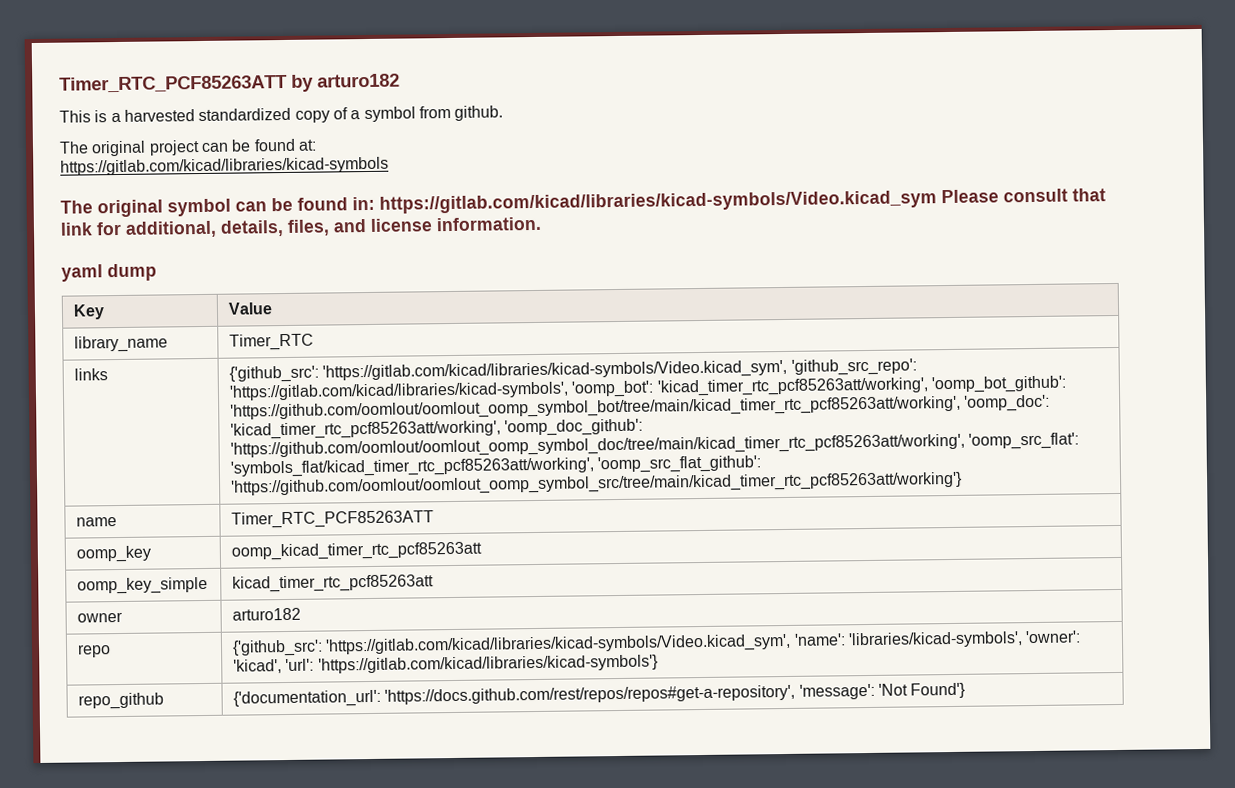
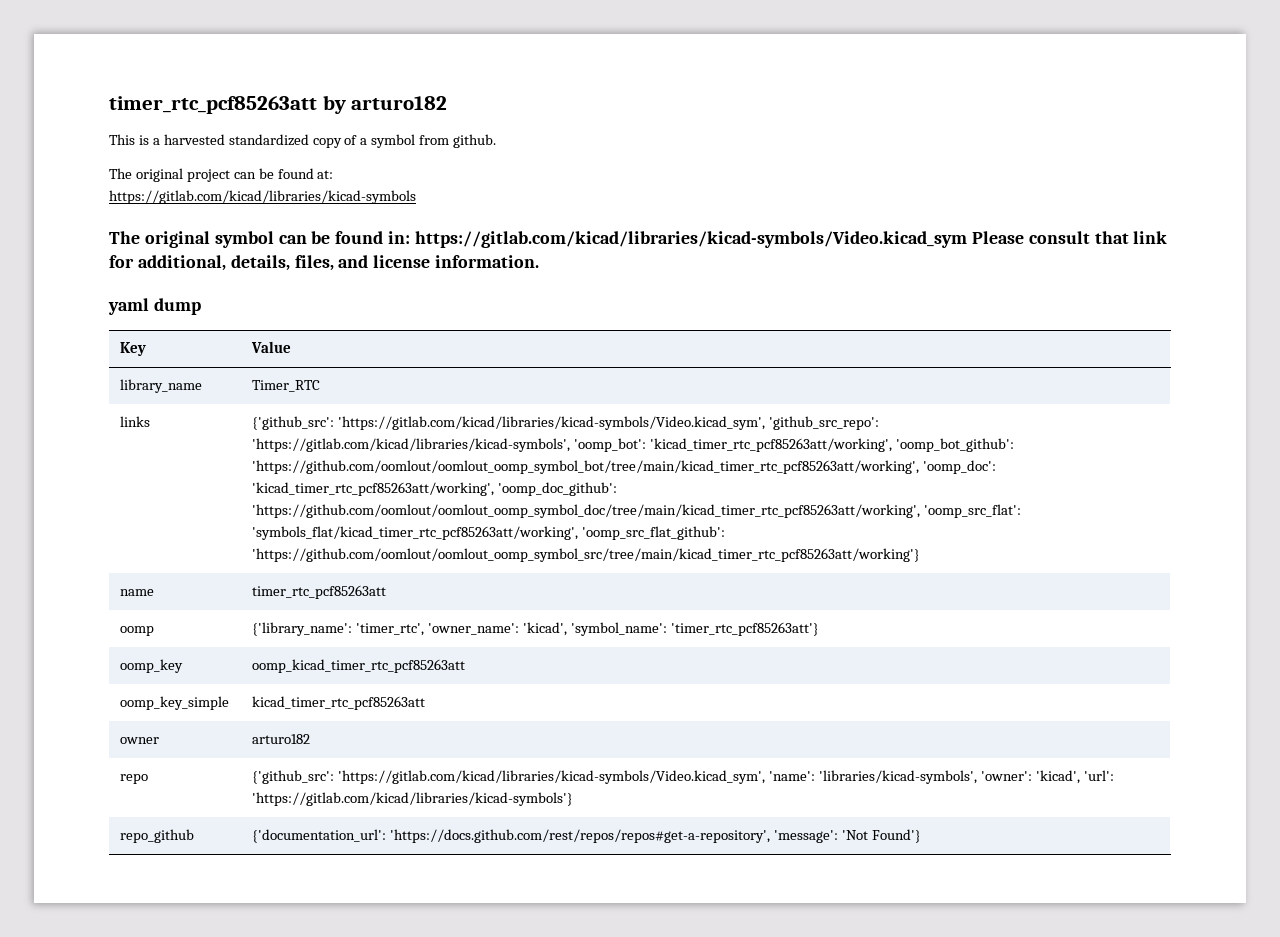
- Timer_RTC_PCF85263ATT by arturo182
+ timer_rtc_pcf85263att by arturo182
- name | Timer_RTC_PCF85263ATT
+ name | timer_rtc_pcf85263att
+ oomp | {'library_name': 'timer_rtc', 'owner_name': 'kicad', 'symbol_name': 'timer_rtc_pcf85263att'}

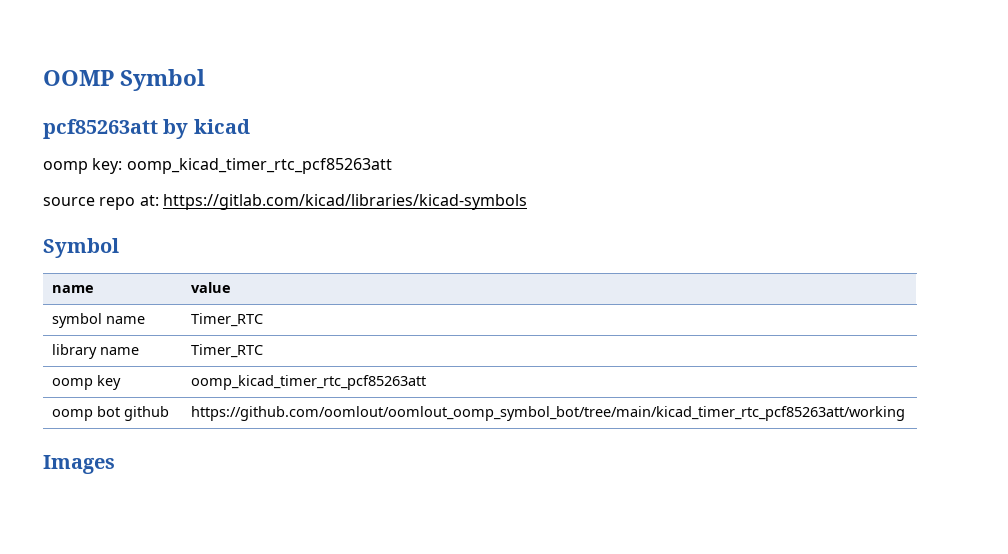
- timer_rtc_pcf85263att by arturo182
- This is a harvested standardized copy of a symbol from github.
- The original project can be found at:
- https://gitlab.com/kicad/libraries/kicad-symbols
- The original symbol can be found in: https://gitlab.com/kicad/libraries/kicad-symbols/Video.kicad_sym Please consult that link for additional, details, files, and license information.
- yaml dump
- Key | Value
- library_name | Timer_RTC
- links | {'github_src': 'https://gitlab.com/kicad/libraries/kicad-symbols/Video.kicad_sym', 'github_src_repo': 'https://gitlab.com/kicad/libraries/kicad-symbols', 'oomp_bot': 'kicad_timer_rtc_pcf85263att/working', 'oomp_bot_github': 'https://github.com/oomlout/oomlout_oomp_symbol_bot/tree/main/kicad_timer_rtc_pcf85263att/working', 'oomp_doc': 'kicad_timer_rtc_pcf85263att/working', 'oomp_doc_github': 'https://github.com/oomlout/oomlout_oomp_symbol_doc/tree/main/kicad_timer_rtc_pcf85263att/working', 'oomp_src_flat': 'symbols_flat/kicad_timer_rtc_pcf85263att/working', 'oomp_src_flat_github': 'https://github.com/oomlout/oomlout_oomp_symbol_src/tree/main/kicad_timer_rtc_pcf85263att/working'}
- name | timer_rtc_pcf85263att
- oomp | {'library_name': 'timer_rtc', 'owner_name': 'kicad', 'symbol_name': 'timer_rtc_pcf85263att'}
- oomp_key | oomp_kicad_timer_rtc_pcf85263att
- oomp_key_simple | kicad_timer_rtc_pcf85263att
- owner | arturo182
- repo | {'github_src': 'https://gitlab.com/kicad/libraries/kicad-symbols/Video.kicad_sym', 'name': 'libraries/kicad-symbols', 'owner': 'kicad', 'url': 'https://gitlab.com/kicad/libraries/kicad-symbols'}
- repo_github | {'documentation_url': 'https://docs.github.com/rest/repos/repos#get-a-repository', 'message': 'Not Found'}
+ OOMP Symbol
+ pcf85263att by kicad
+ oomp key: oomp_kicad_timer_rtc_pcf85263att
+ source repo at: https://gitlab.com/kicad/libraries/kicad-symbols
+ Symbol
+ name | value
+ symbol name | Timer_RTC
+ library name | Timer_RTC
+ oomp key | oomp_kicad_timer_rtc_pcf85263att
+ oomp bot github | https://github.com/oomlout/oomlout_oomp_symbol_bot/tree/main/kicad_timer_rtc_pcf85263att/working
+ Images

